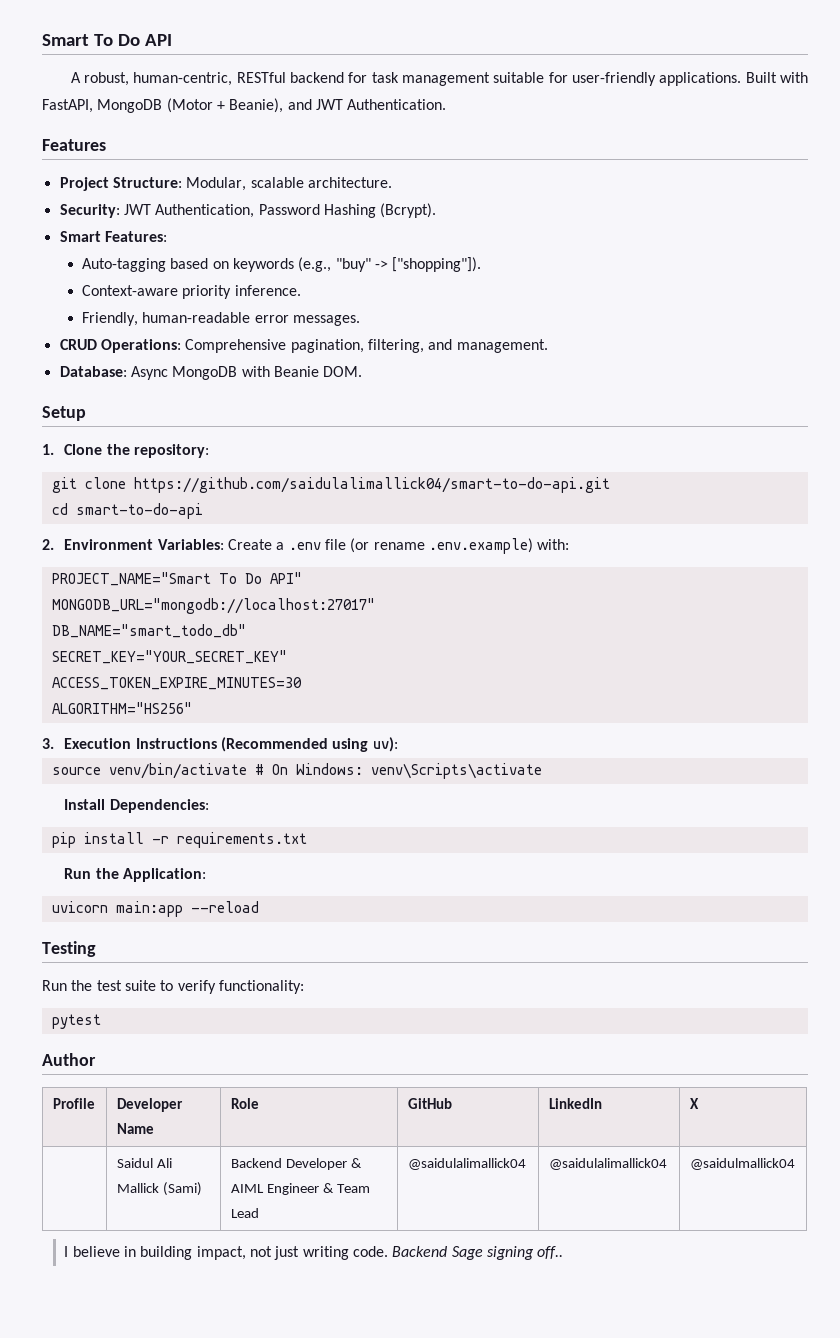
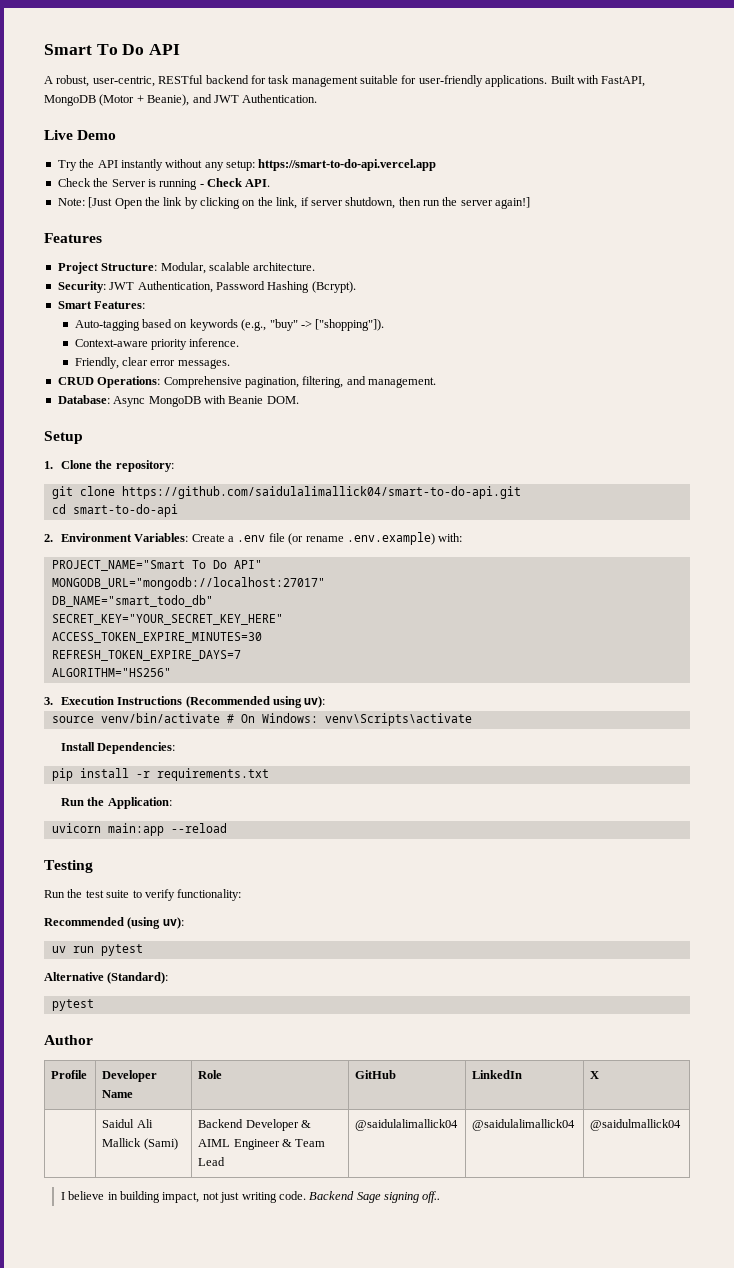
- A robust, human-centric, RESTful backend for task management suitable for user-friendly applications.
+ A robust, user-centric, RESTful backend for task management suitable for user-friendly applications.
+ Live Demo
+ Try the API instantly without any setup: https://smart-to-do-api.vercel.app
+ Check the Server is running - Check API.
+ Note: [Just Open the link by clicking on the link, if server shutdown, then run the server again!]
- Friendly, human-readable error messages.
+ Friendly, clear error messages.
- SECRET_KEY="YOUR_SECRET_KEY"
+ SECRET_KEY="YOUR_SECRET_KEY_HERE"
+ REFRESH_TOKEN_EXPIRE_DAYS=7
+ Recommended (using uv):
+ uv run pytest
+ Alternative (Standard):

